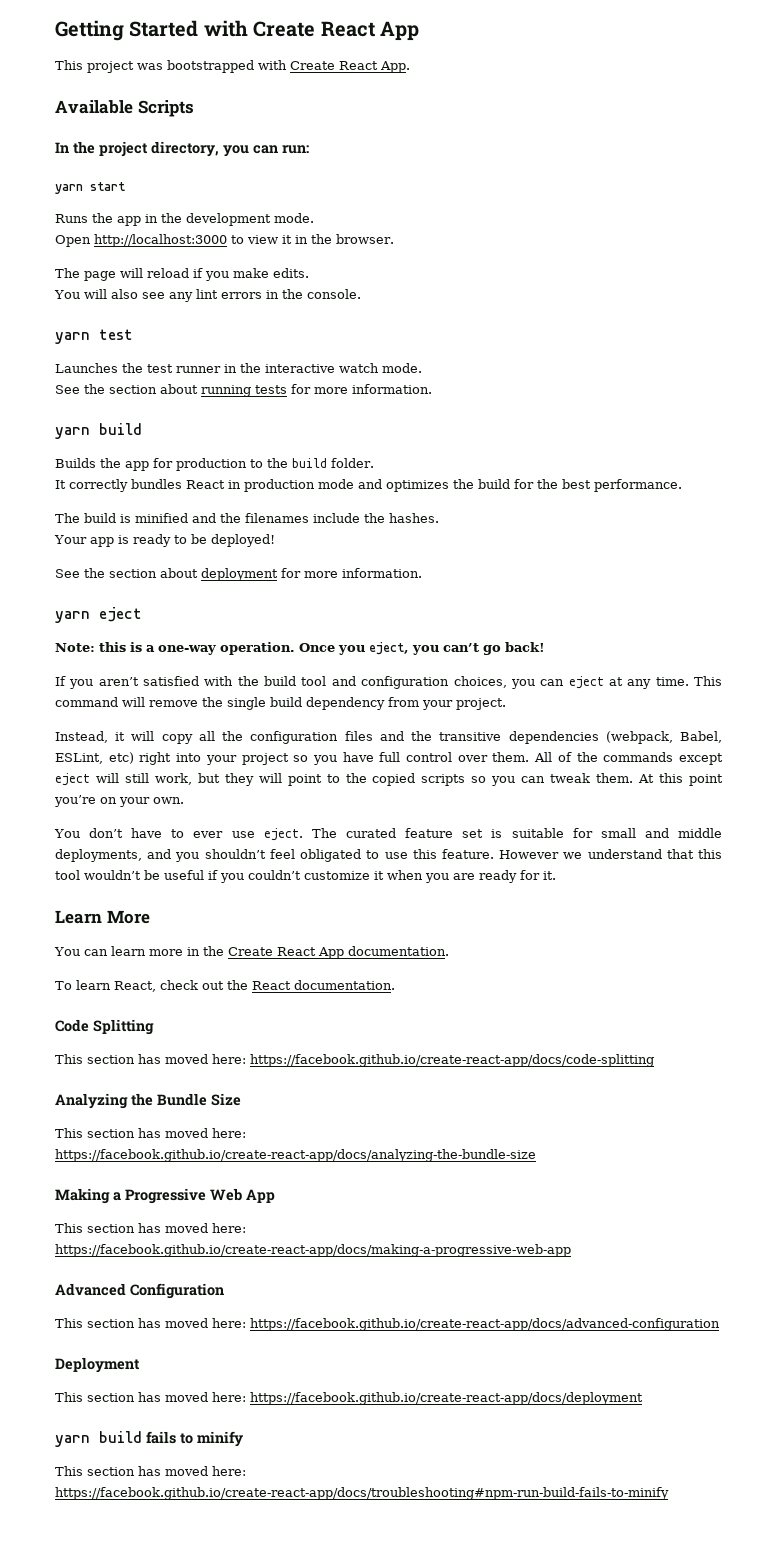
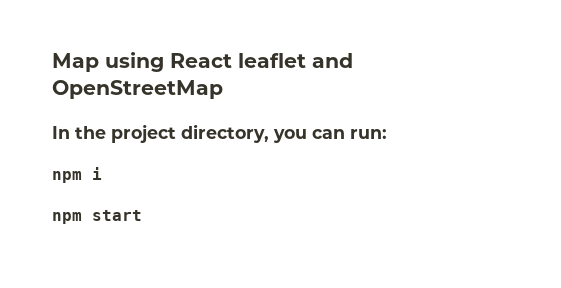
- Getting Started with Create React App
- This project was bootstrapped with Create React App.
- Available Scripts
+ Map using React leaflet and OpenStreetMap
- yarn start
- Runs the app in the development mode.
- Open http://localhost:3000 to view it in the browser.
- The page will reload if you make edits.
- You will also see any lint errors in the console.
- yarn test
- Launches the test runner in the interactive watch mode.
- See the section about running tests for more information.
- yarn build
- Builds the app for production to the build folder.
- It correctly bundles React in production mode and optimizes the build for the best performance.
- The build is minified and the filenames include the hashes.
- Your app is ready to be deployed!
- See the section about deployment for more information.
- yarn eject
- Note: this is a one-way operation. Once you eject, you can’t go back!
- If you aren’t satisfied with the build tool and configuration choices, you can eject at any time. This command will remove the single build dependency from your project.
- Instead, it will copy all the configuration files and the transitive dependencies (webpack, Babel, ESLint, etc) right into your project so you have full control over them. All of the commands except eject will still work, but they will point to the copied scripts so you can tweak them. At this point you’re on your own.
- You don’t have to ever use eject. The curated feature set is suitable for small and middle deployments, and you shouldn’t feel obligated to use this feature. However we understand that this tool wouldn’t be useful if you couldn’t customize it when you are ready for it.
- Learn More
- You can learn more in the Create React App documentation.
- To learn React, check out the React documentation.
- Code Splitting
- This section has moved here: https://facebook.github.io/create-react-app/docs/code-splitting
- Analyzing the Bundle Size
- This section has moved here: https://facebook.github.io/create-react-app/docs/analyzing-the-bundle-size
- Making a Progressive Web App
- This section has moved here: https://facebook.github.io/create-react-app/docs/making-a-progressive-web-app
- Advanced Configuration
- This section has moved here: https://facebook.github.io/create-react-app/docs/advanced-configuration
- Deployment
- This section has moved here: https://facebook.github.io/create-react-app/docs/deployment
- yarn build fails to minify
- This section has moved here: https://facebook.github.io/create-react-app/docs/troubleshooting#npm-run-build-fails-to-minify
+ npm i
+ npm start

